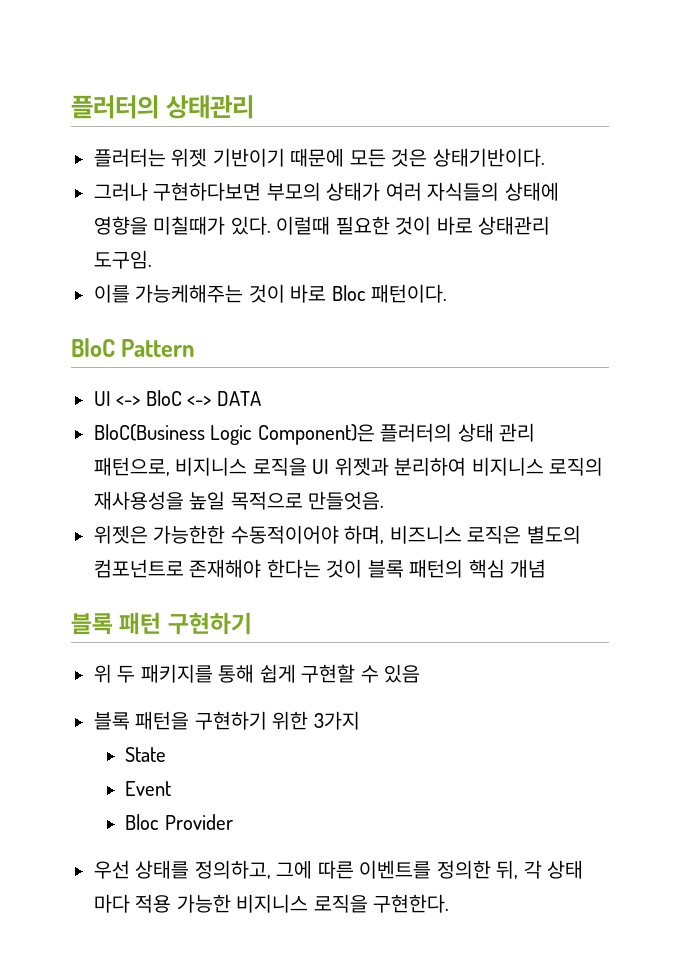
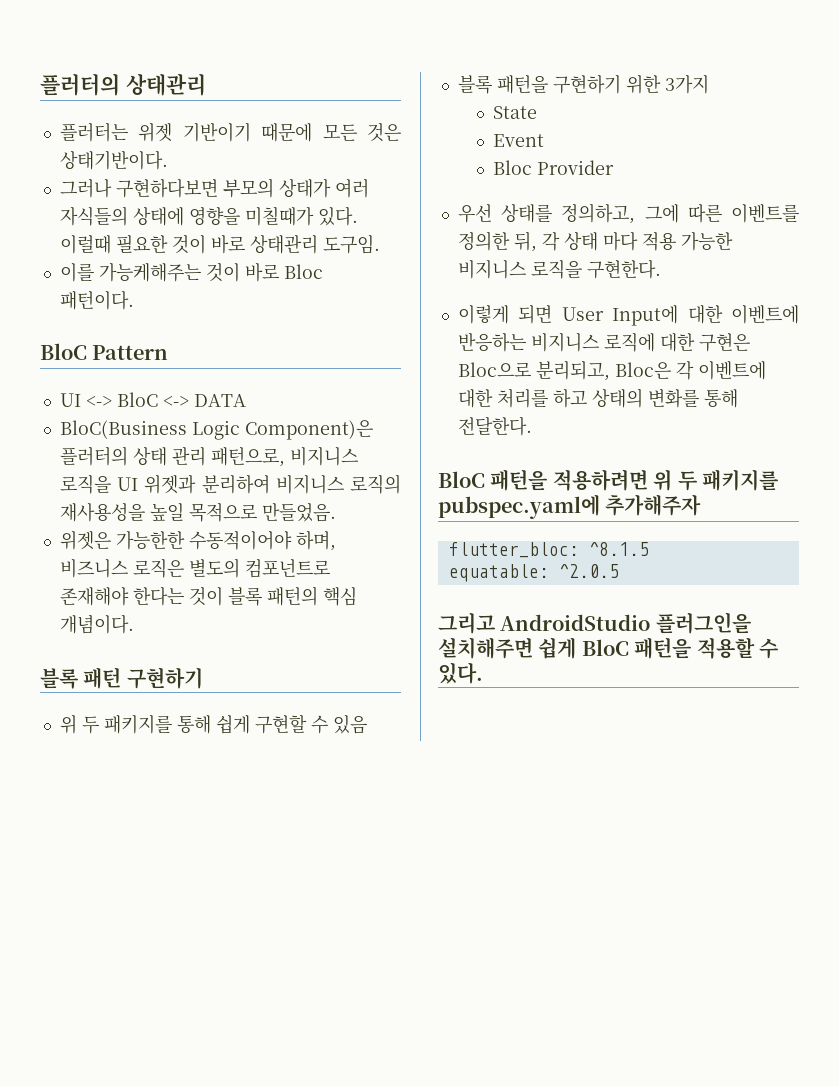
- BloC(Business Logic Component)은 플러터의 상태 관리 패턴으로, 비지니스 로직을 UI 위젯과 분리하여 비지니스 로직의 재사용성을 높일 목적으로 만들엇음.
+ BloC(Business Logic Component)은 플러터의 상태 관리 패턴으로, 비지니스 로직을 UI 위젯과 분리하여 비지니스 로직의 재사용성을 높일 목적으로 만들었음.
- 위젯은 가능한한 수동적이어야 하며, 비즈니스 로직은 별도의 컴포넌트로 존재해야 한다는 것이 블록 패턴의 핵심 개념
+ 위젯은 가능한한 수동적이어야 하며, 비즈니스 로직은 별도의 컴포넌트로 존재해야 한다는 것이 블록 패턴의 핵심 개념이다.
+ 이렇게 되면 User Input에 대한 이벤트에 반응하는 비지니스 로직에 대한 구현은 Bloc으로 분리되고, Bloc은 각 이벤트에 대한 처리를 하고 상태의 변화를 통해 전달한다.
+ BloC 패턴을 적용하려면 위 두 패키지를 pubspec.yaml에 추가해주자
+ flutter_bloc: ^8.1.5
+ equatable: ^2.0.5
+ 그리고 AndroidStudio 플러그인을 설치해주면 쉽게 BloC 패턴을 적용할 수 있다.

